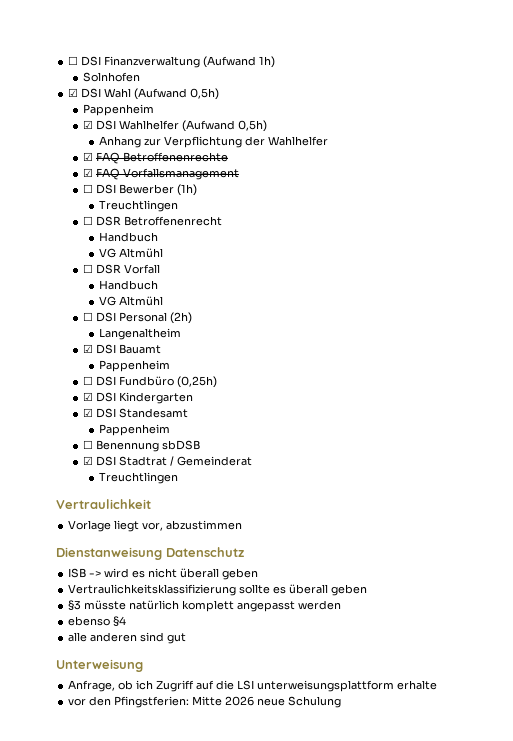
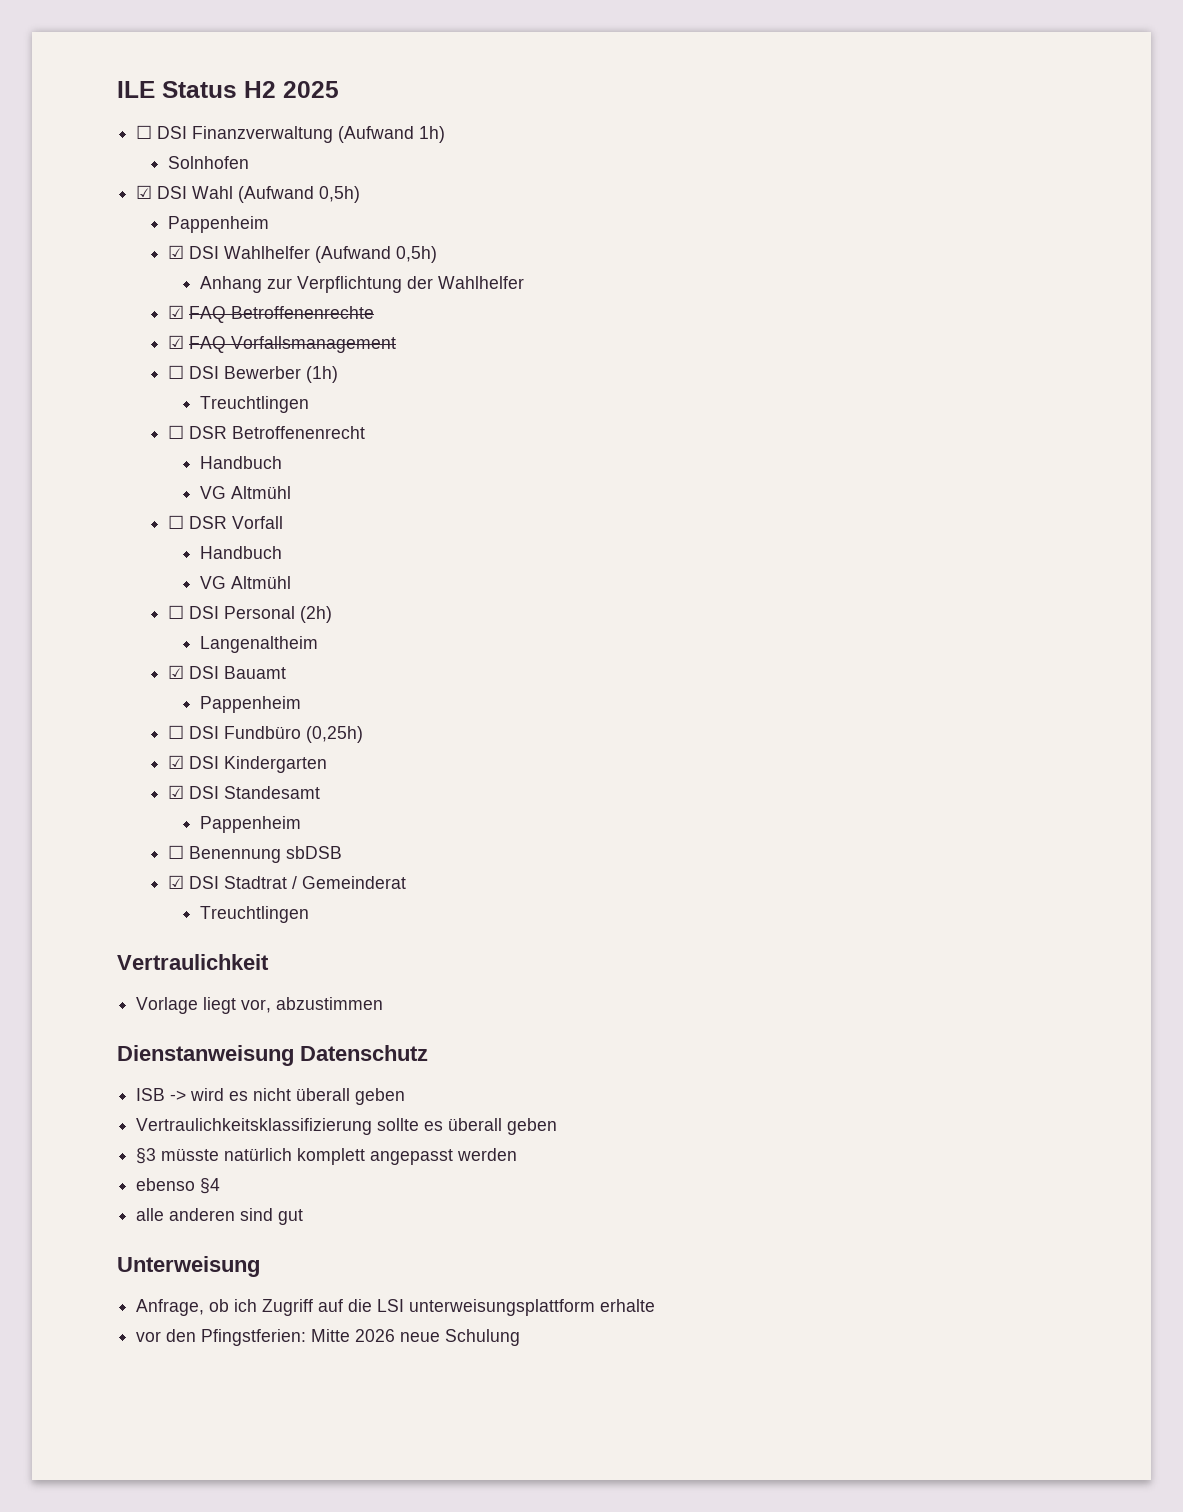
+ ILE Status H2 2025

